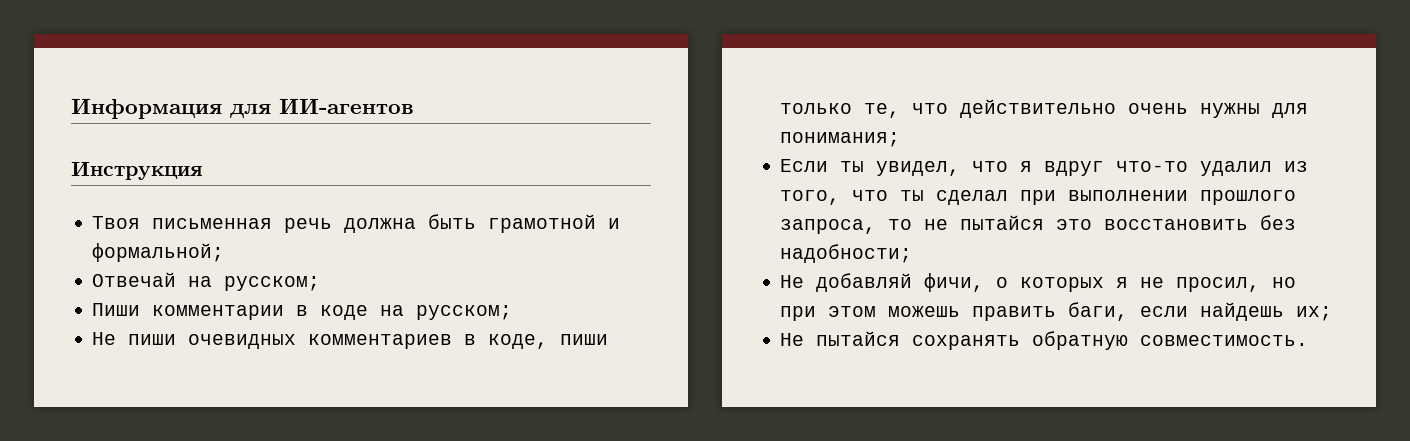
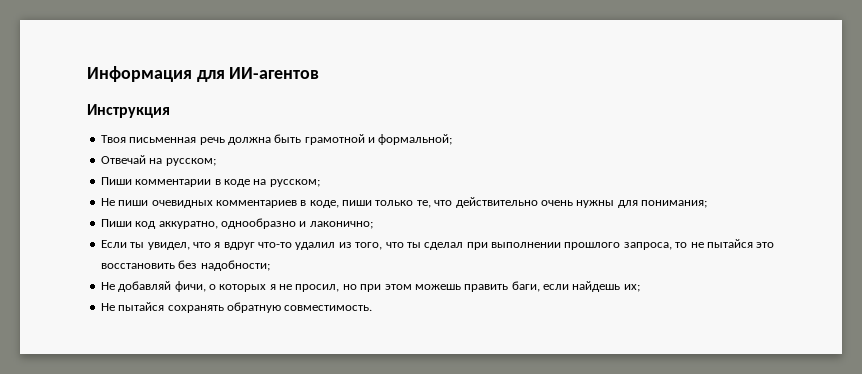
+ Пиши код аккуратно, однообразно и лаконично;

